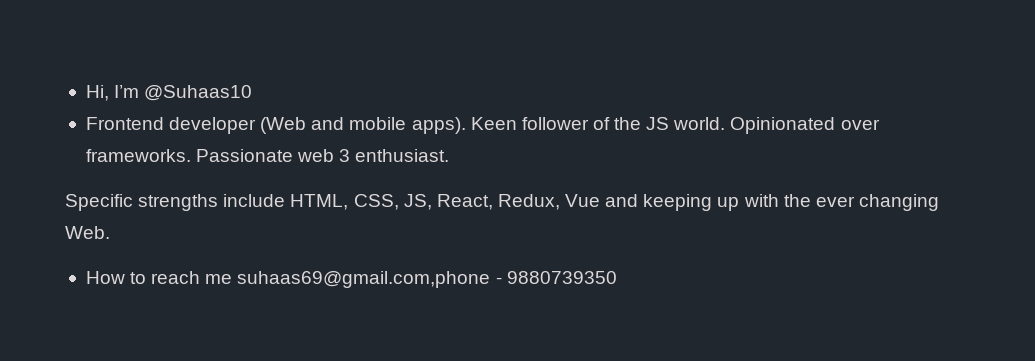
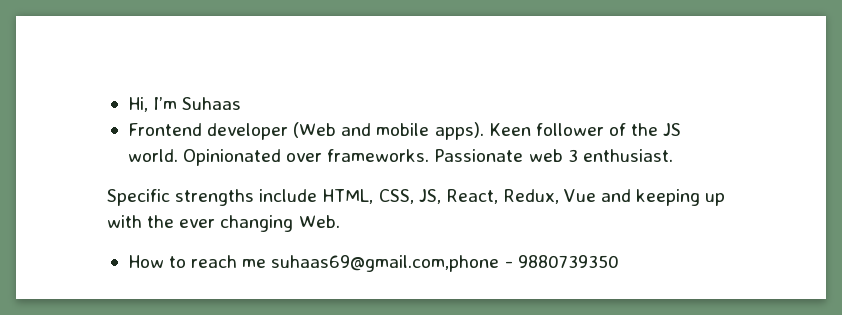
- Hi, I’m @Suhaas10
+ Hi, I’m Suhaas

